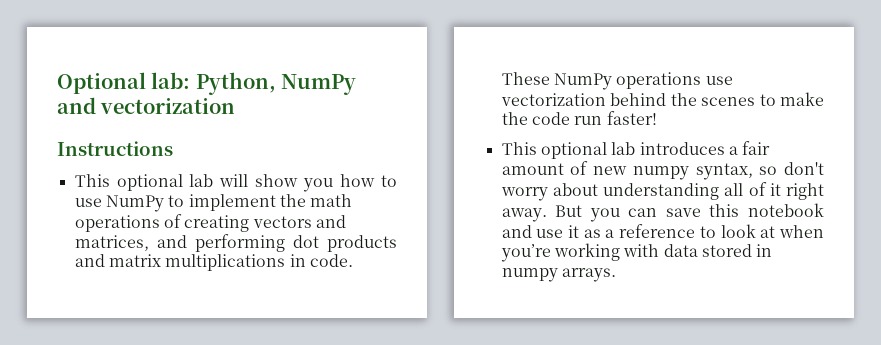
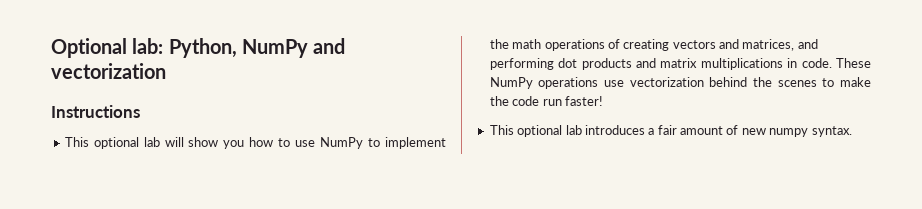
- This optional lab introduces a fair amount of new numpy syntax, so don't worry about understanding all of it right away. But you can save this notebook and use it as a reference to look at when you’re working with data stored in numpy arrays.
+ This optional lab introduces a fair amount of new numpy syntax.

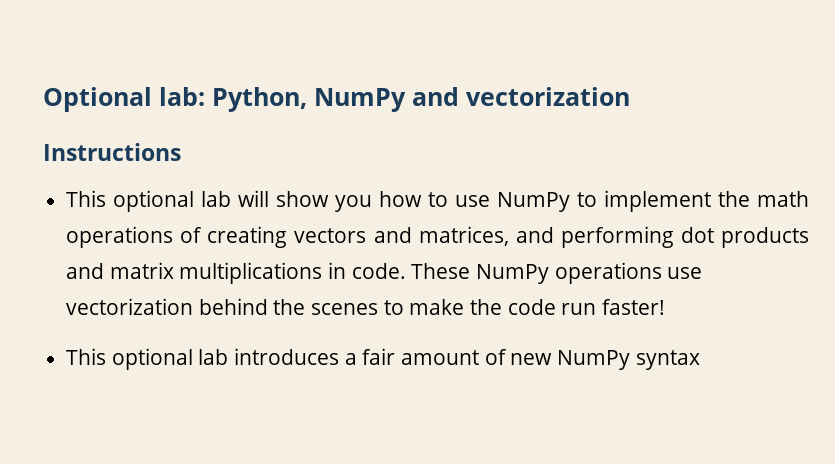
- This optional lab introduces a fair amount of new numpy syntax.
+ This optional lab introduces a fair amount of new NumPy syntax

